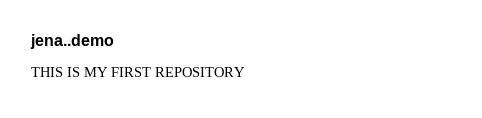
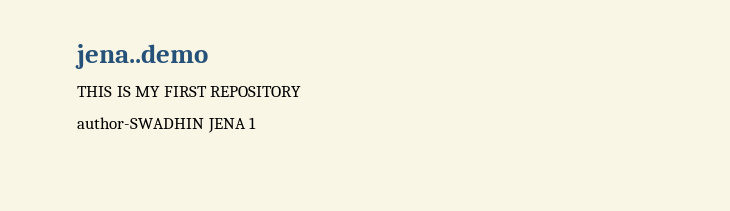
+ author-SWADHIN JENA 1

